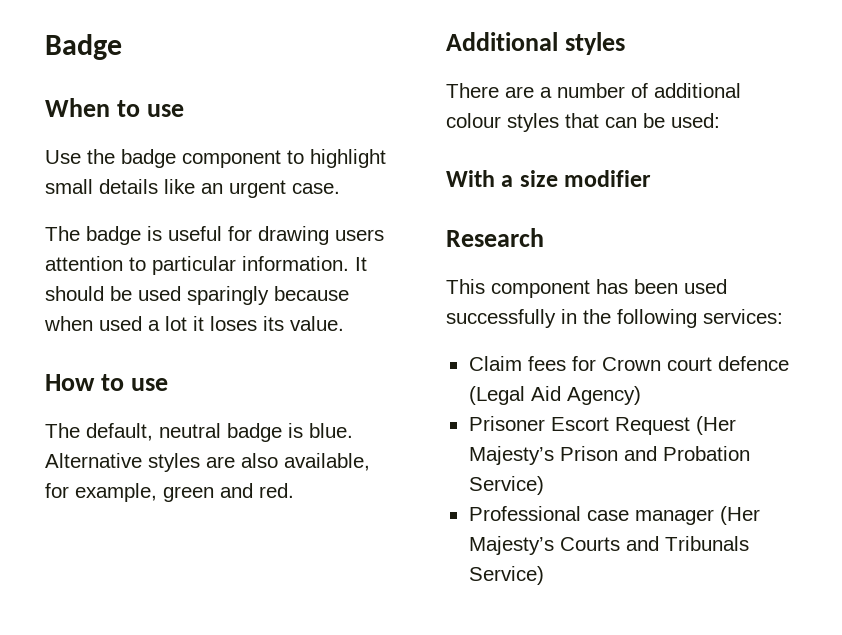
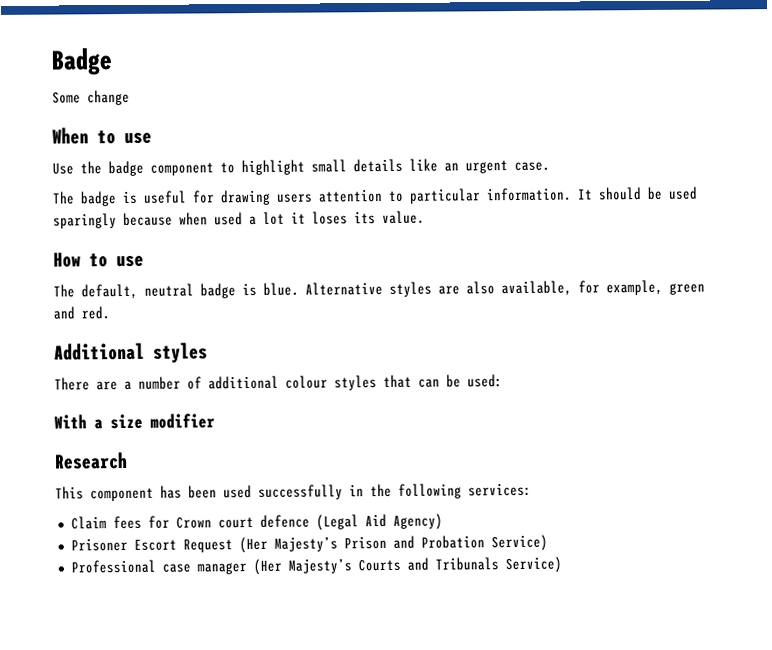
+ Some change

